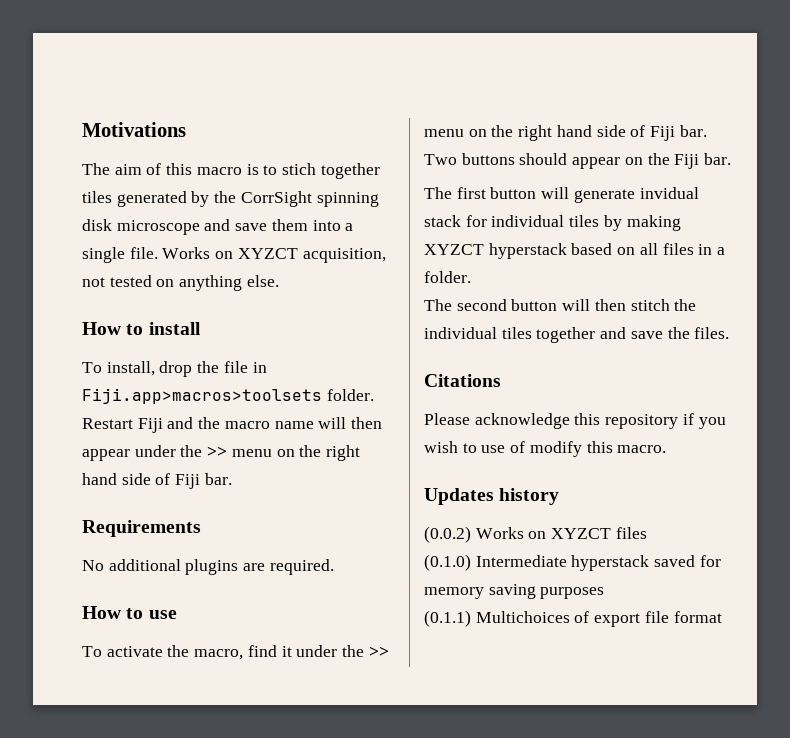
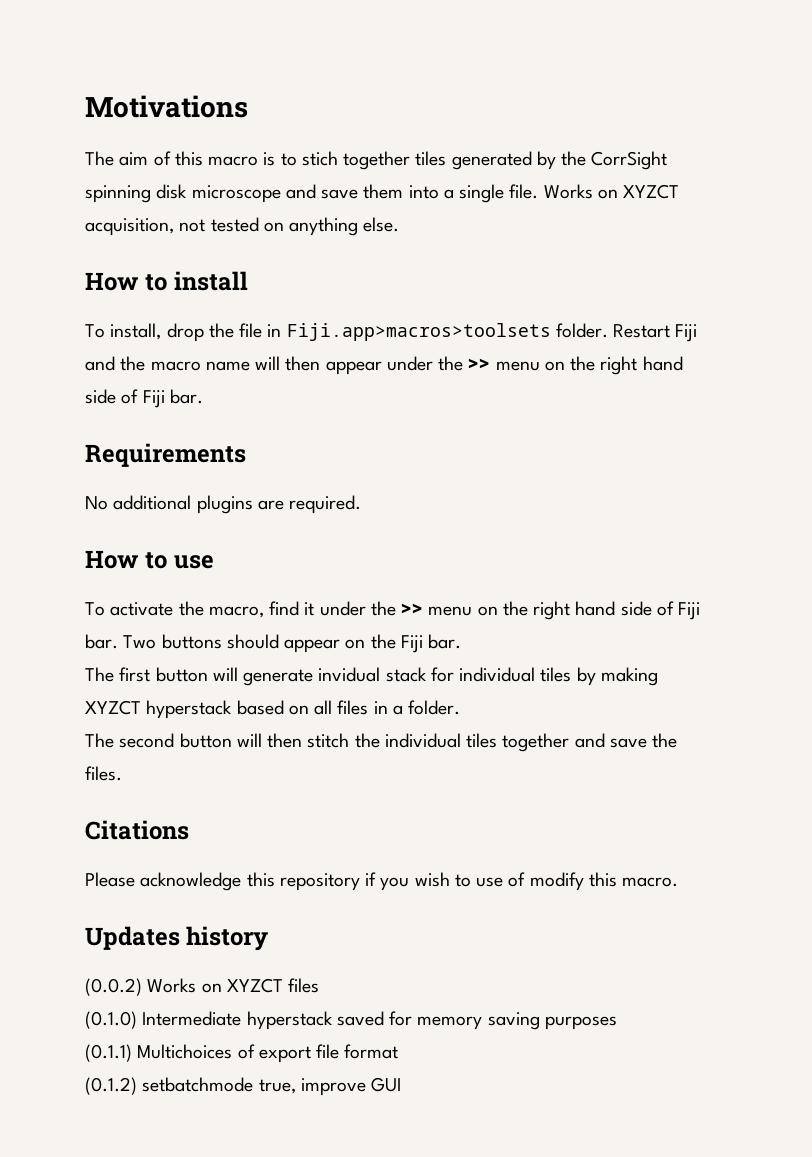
+ (0.1.2) setbatchmode true, improve GUI

